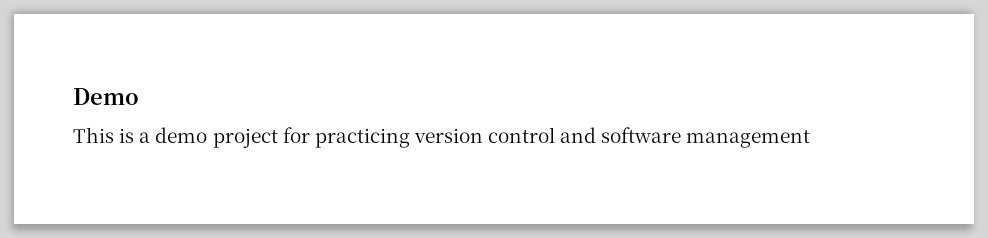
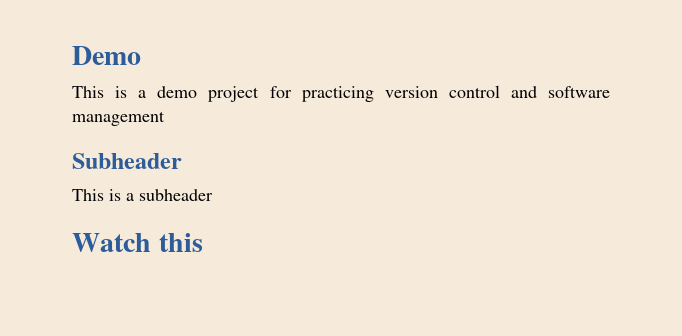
+ Subheader
+ This is a subheader
+ Watch this

